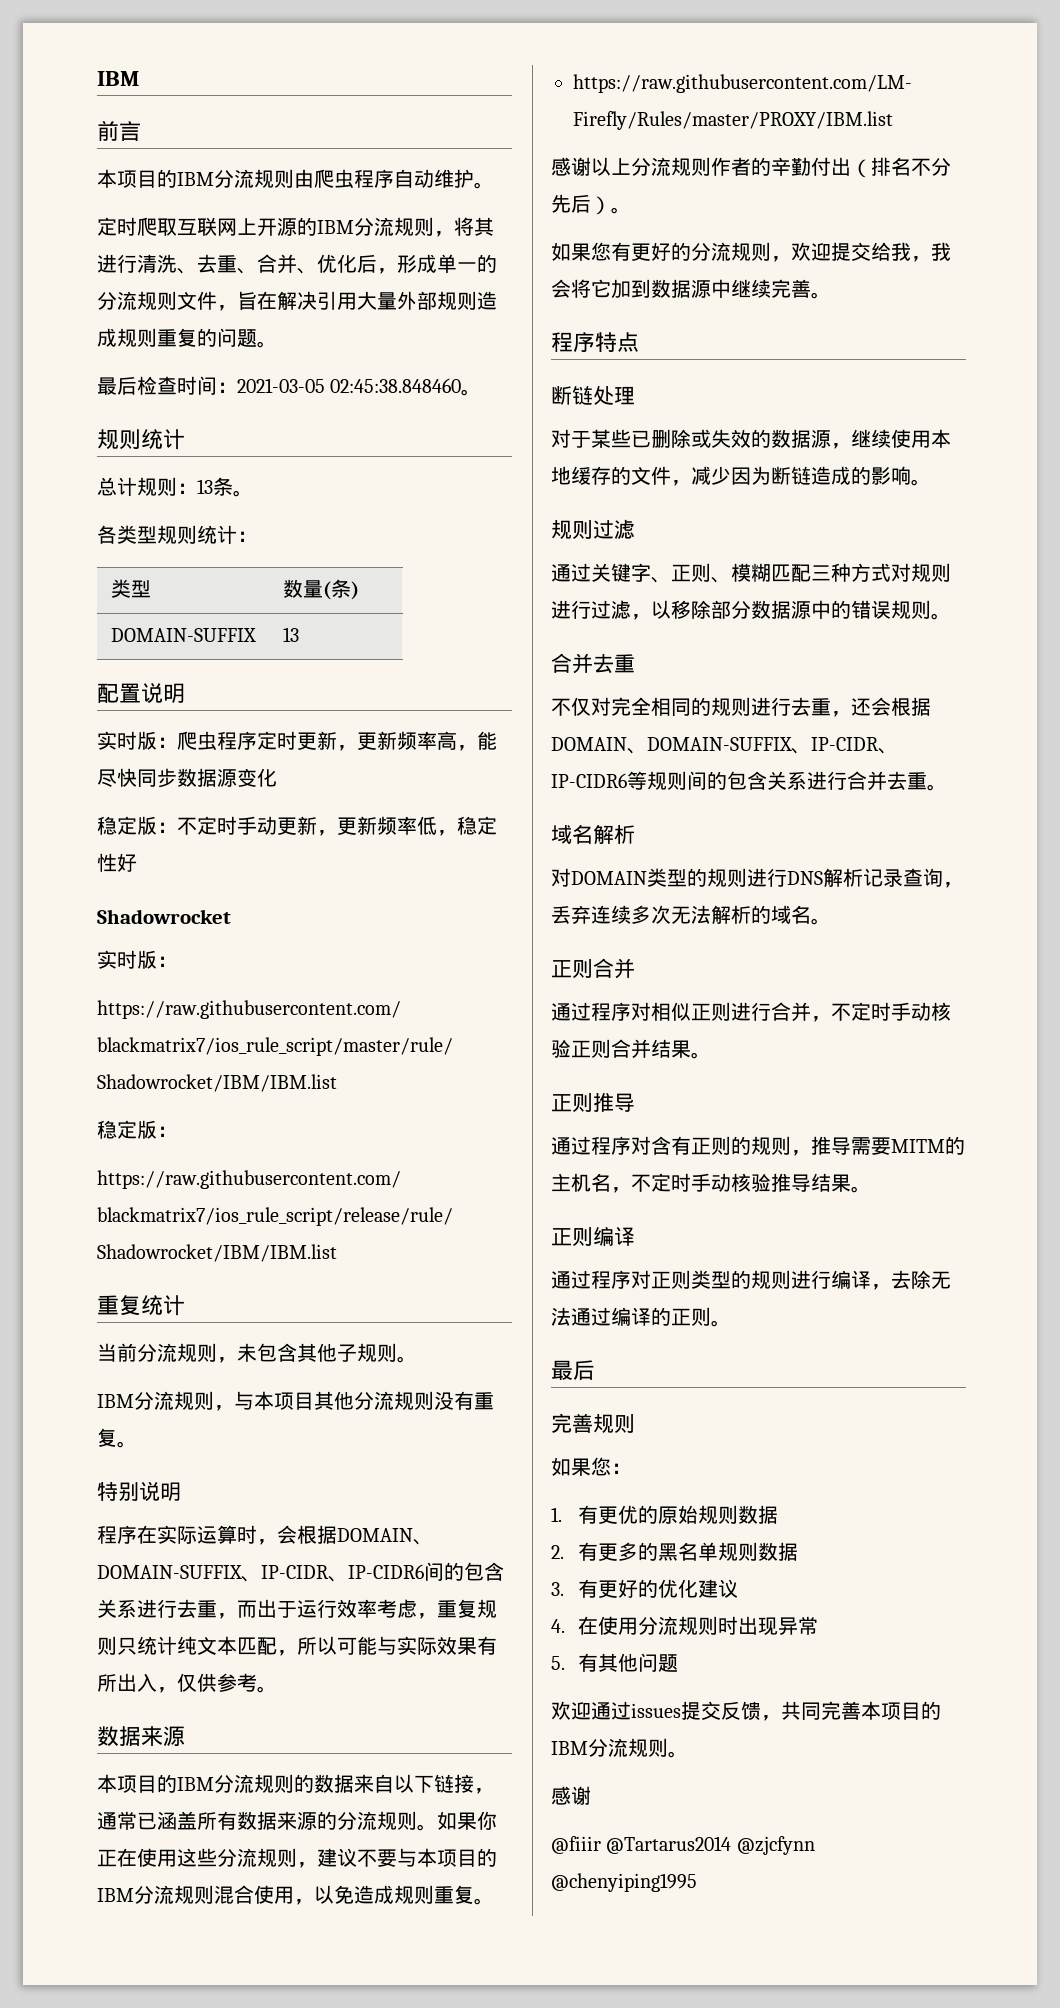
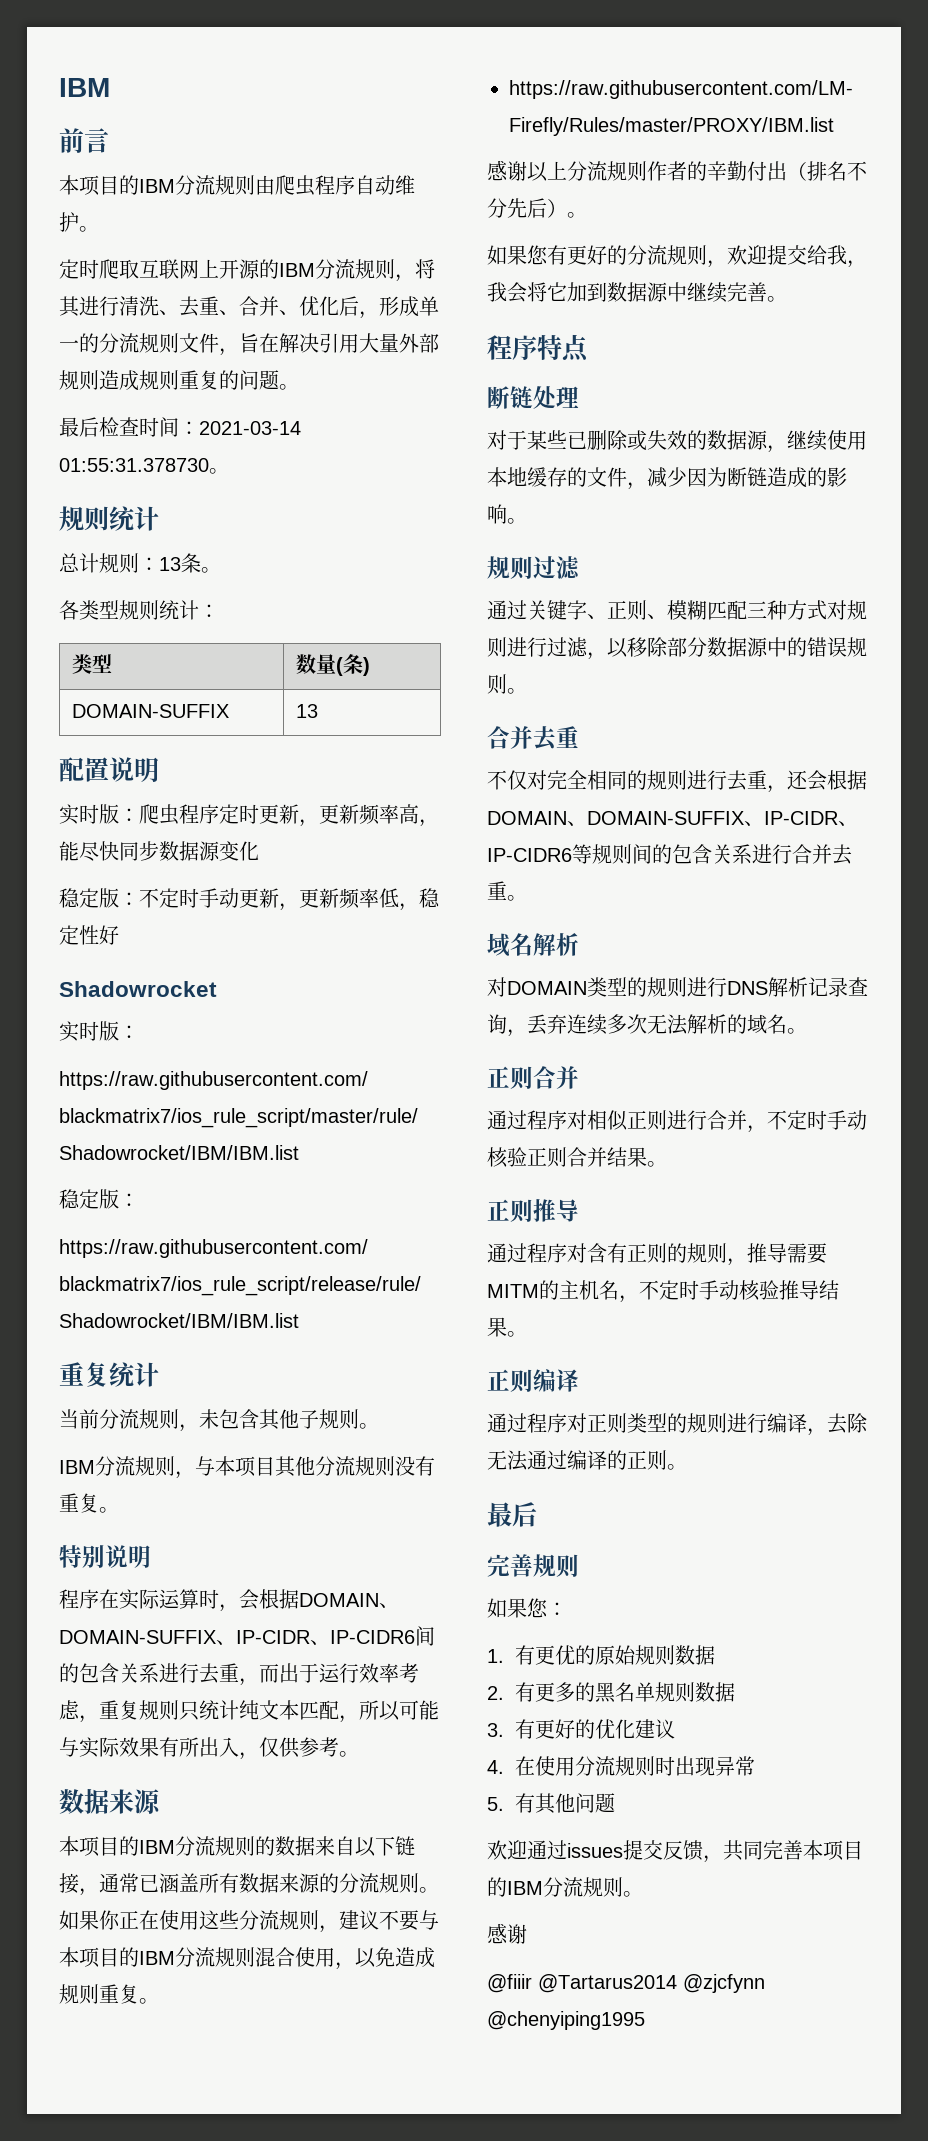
- 最后检查时间：2021-03-05 02:45:38.848460。
+ 最后检查时间：2021-03-14 01:55:31.378730。

